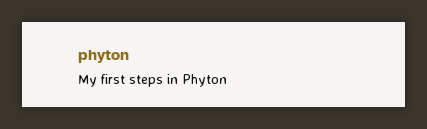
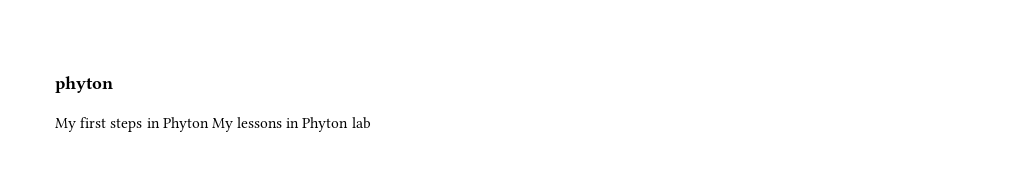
- My first steps in Phyton
+ My first steps in Phyton My lessons in Phyton lab

